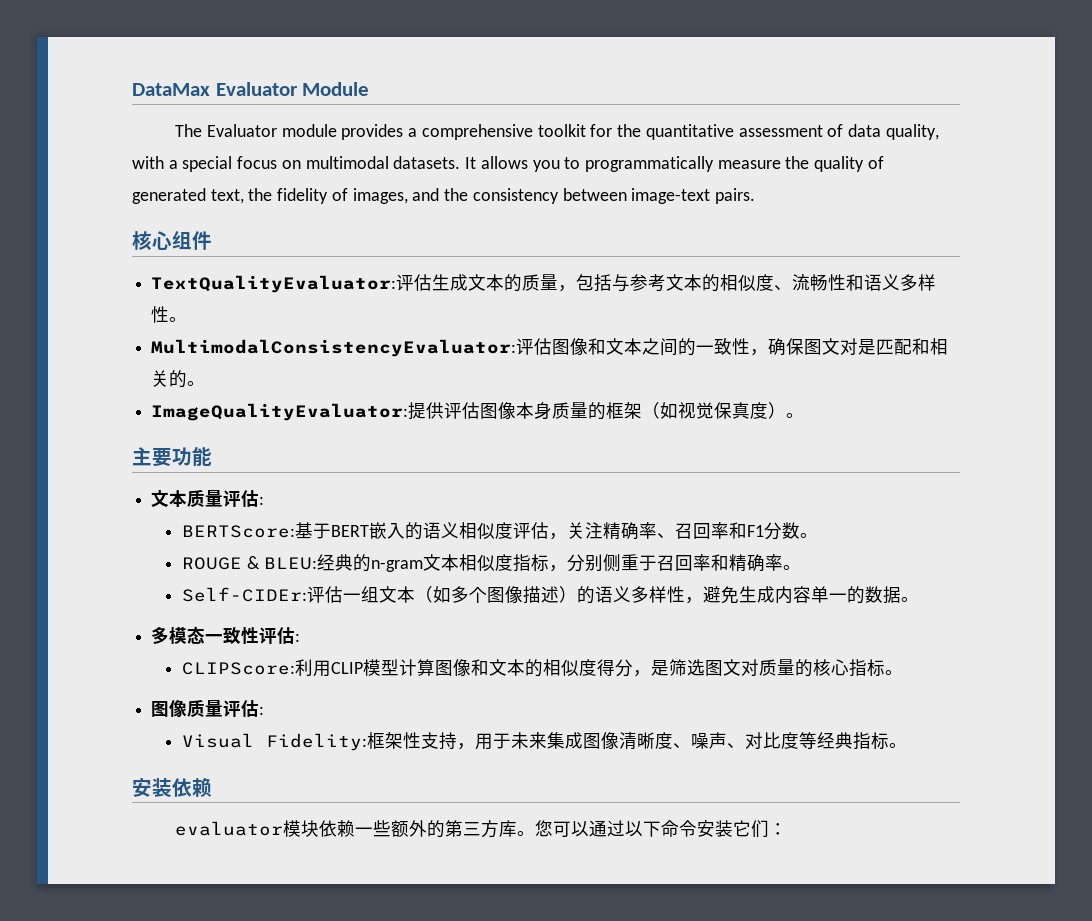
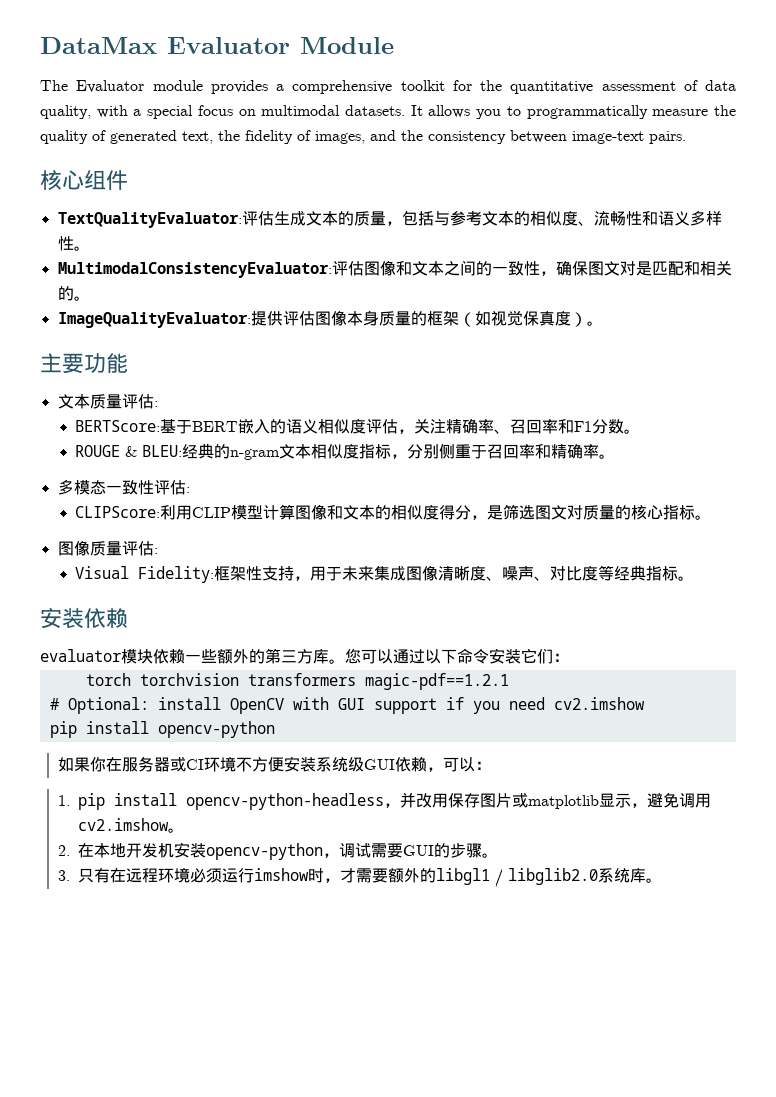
- Self-CIDEr:评估一组文本（如多个图像描述）的语义多样性，避免生成内容单一的数据。
+ torch torchvision transformers magic-pdf==1.2.1
+ # Optional: install OpenCV with GUI support if you need cv2.imshow
+ pip install opencv-python
+ 如果你在服务器或CI环境不方便安装系统级GUI依赖，可以：
+ 1. pip install opencv-python-headless，并改用保存图片或matplotlib显示，避免调用cv2.imshow。
+ 2.在本地开发机安装opencv-python，调试需要GUI的步骤。
+ 3.只有在远程环境必须运行imshow时，才需要额外的libgl1 / libglib2.0系统库。

